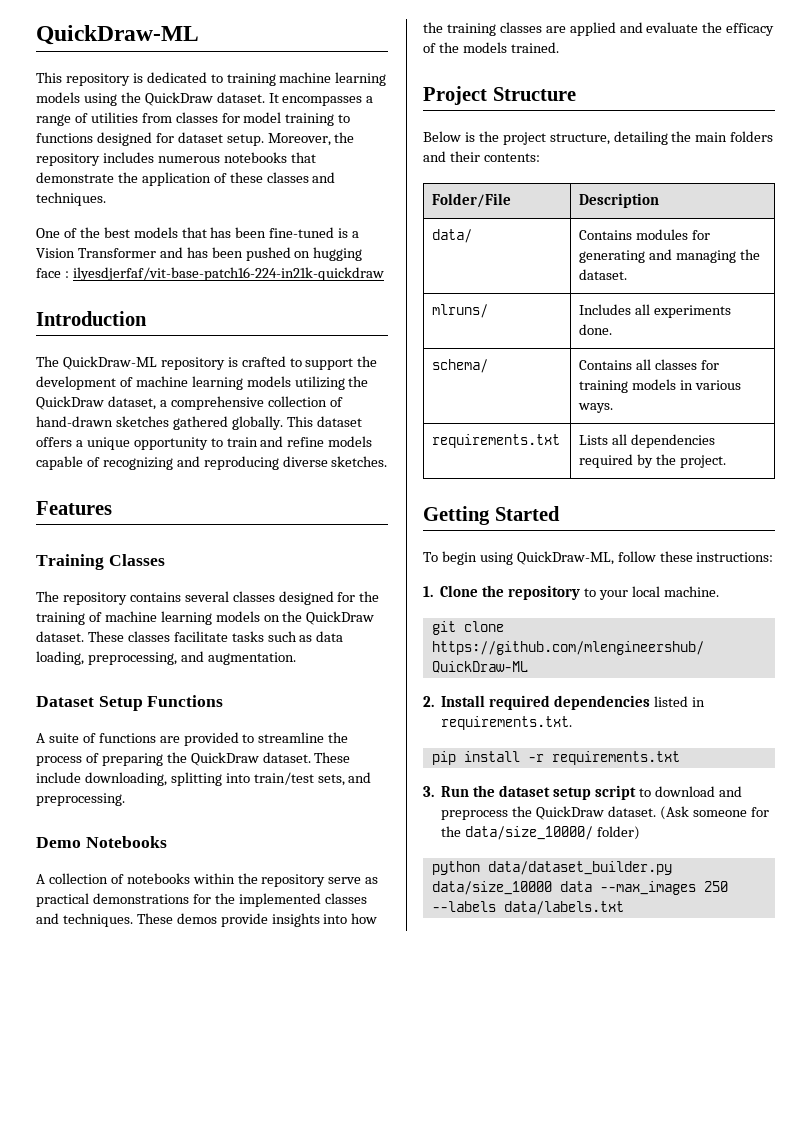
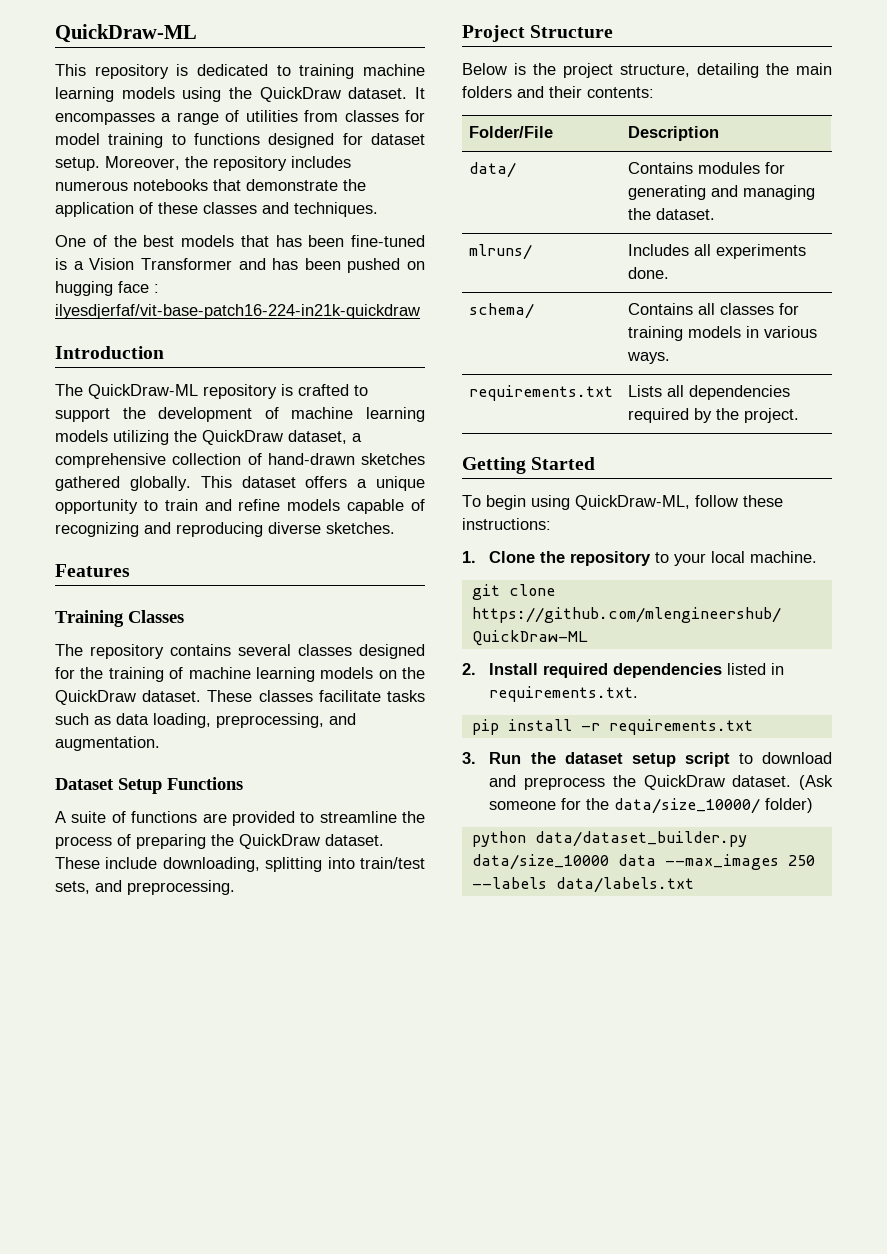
- Demo Notebooks
- A collection of notebooks within the repository serve as practical demonstrations for the implemented classes and techniques. These demos provide insights into how the training classes are applied and evaluate the efficacy of the models trained.

